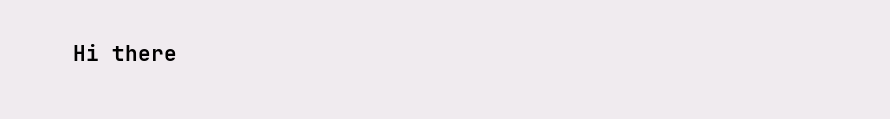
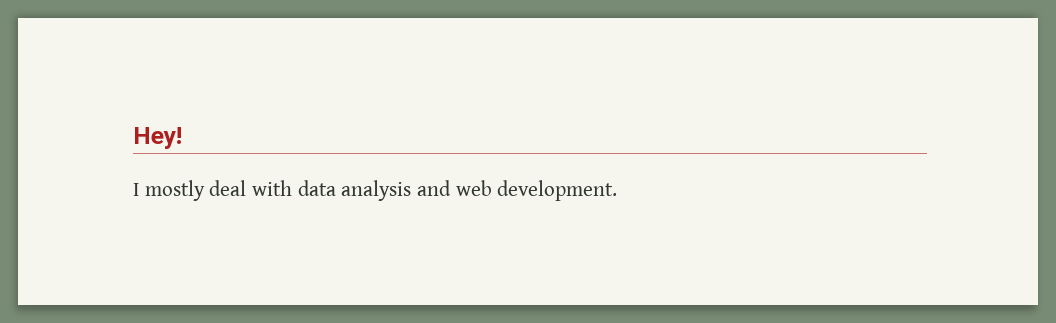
- Hi there
+ Hey!
+ I mostly deal with data analysis and web development.

